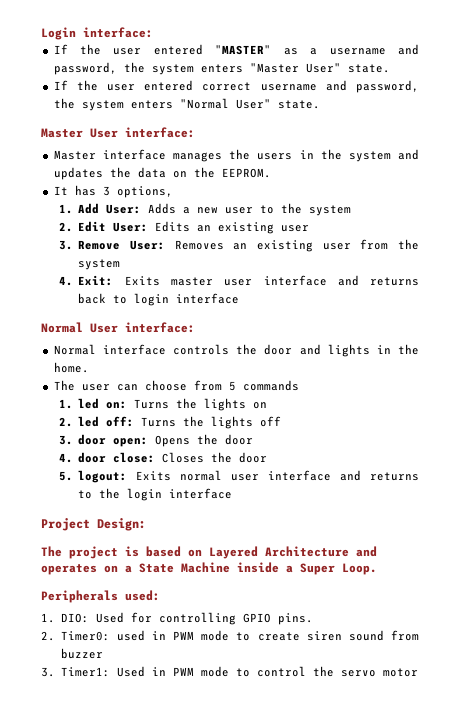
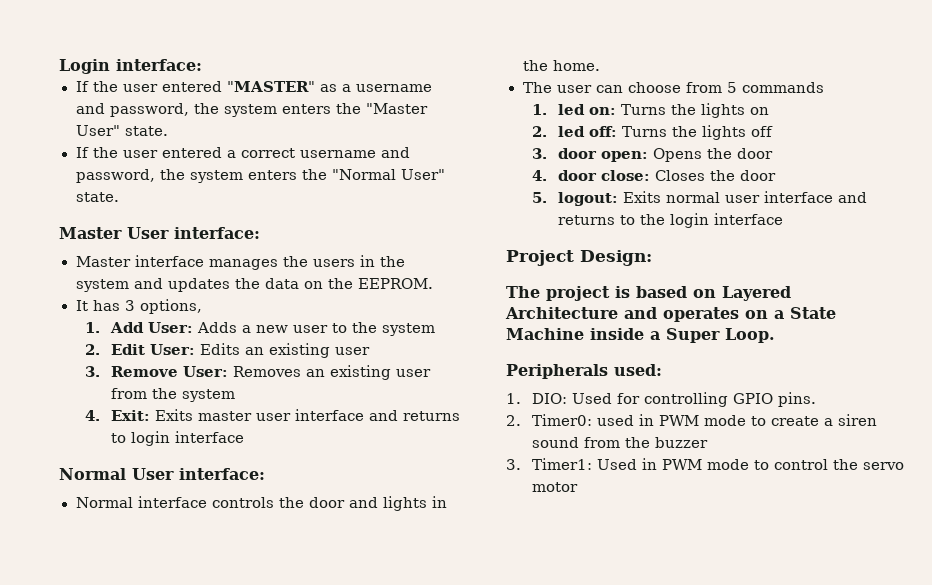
- If the user entered "MASTER" as a username and password, the system enters "Master User" state.
+ If the user entered "MASTER" as a username and password, the system enters the "Master User" state.
- If the user entered correct username and password, the system enters "Normal User" state.
+ If the user entered a correct username and password, the system enters the "Normal User" state.
- 4. Exit: Exits master user interface and returns back to login interface
+ 4. Exit: Exits master user interface and returns to login interface
- 2. Timer0: used in PWM mode to create siren sound from buzzer
+ 2. Timer0: used in PWM mode to create a siren sound from the buzzer

